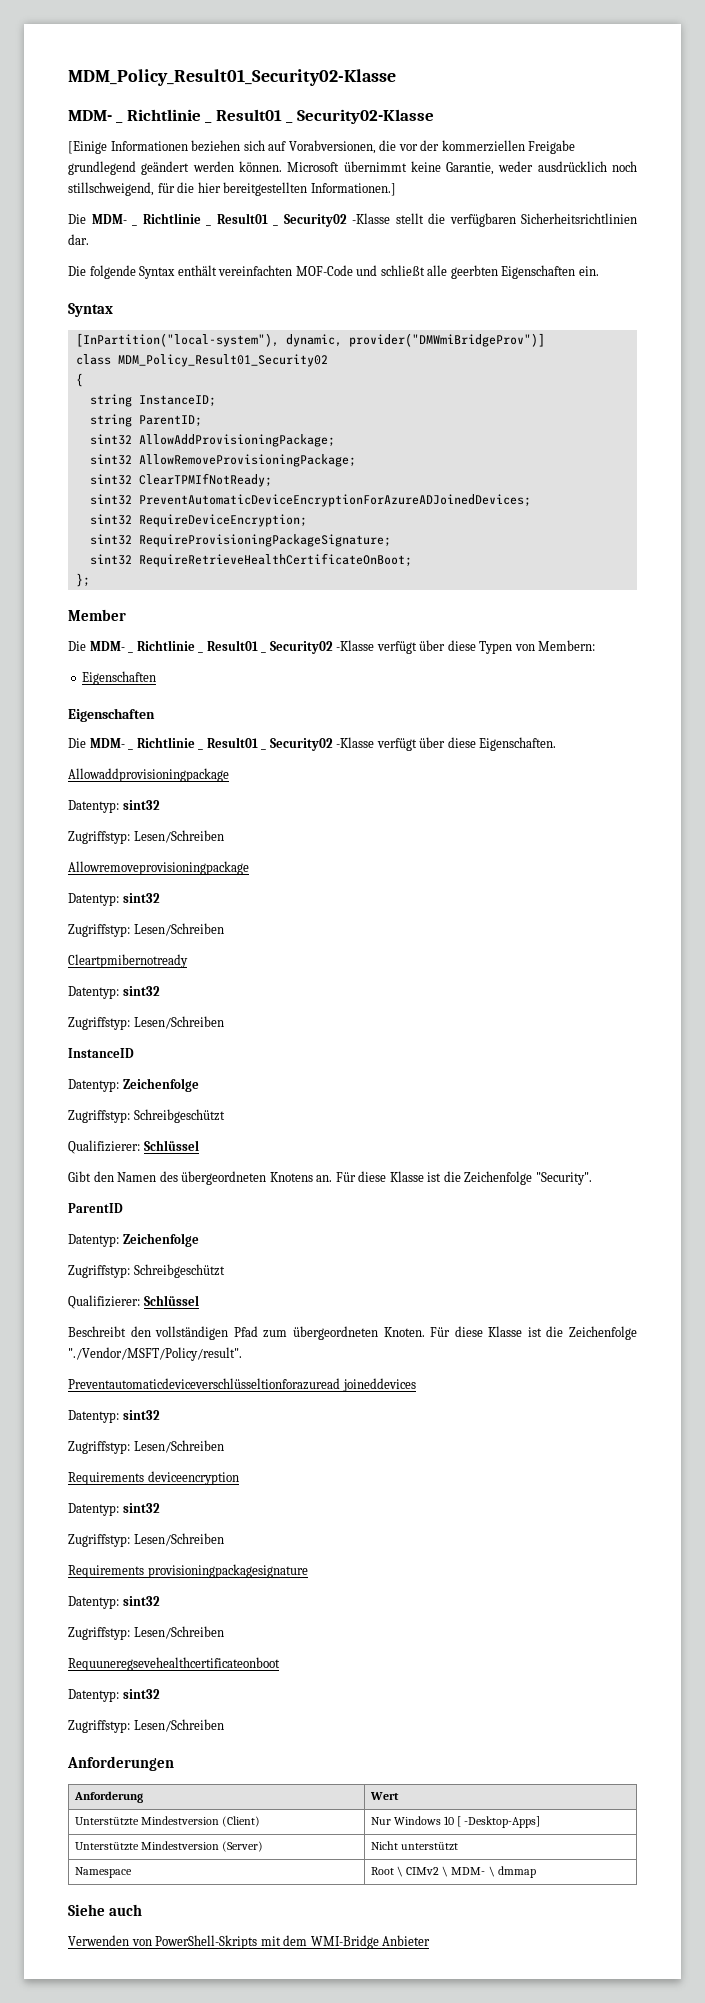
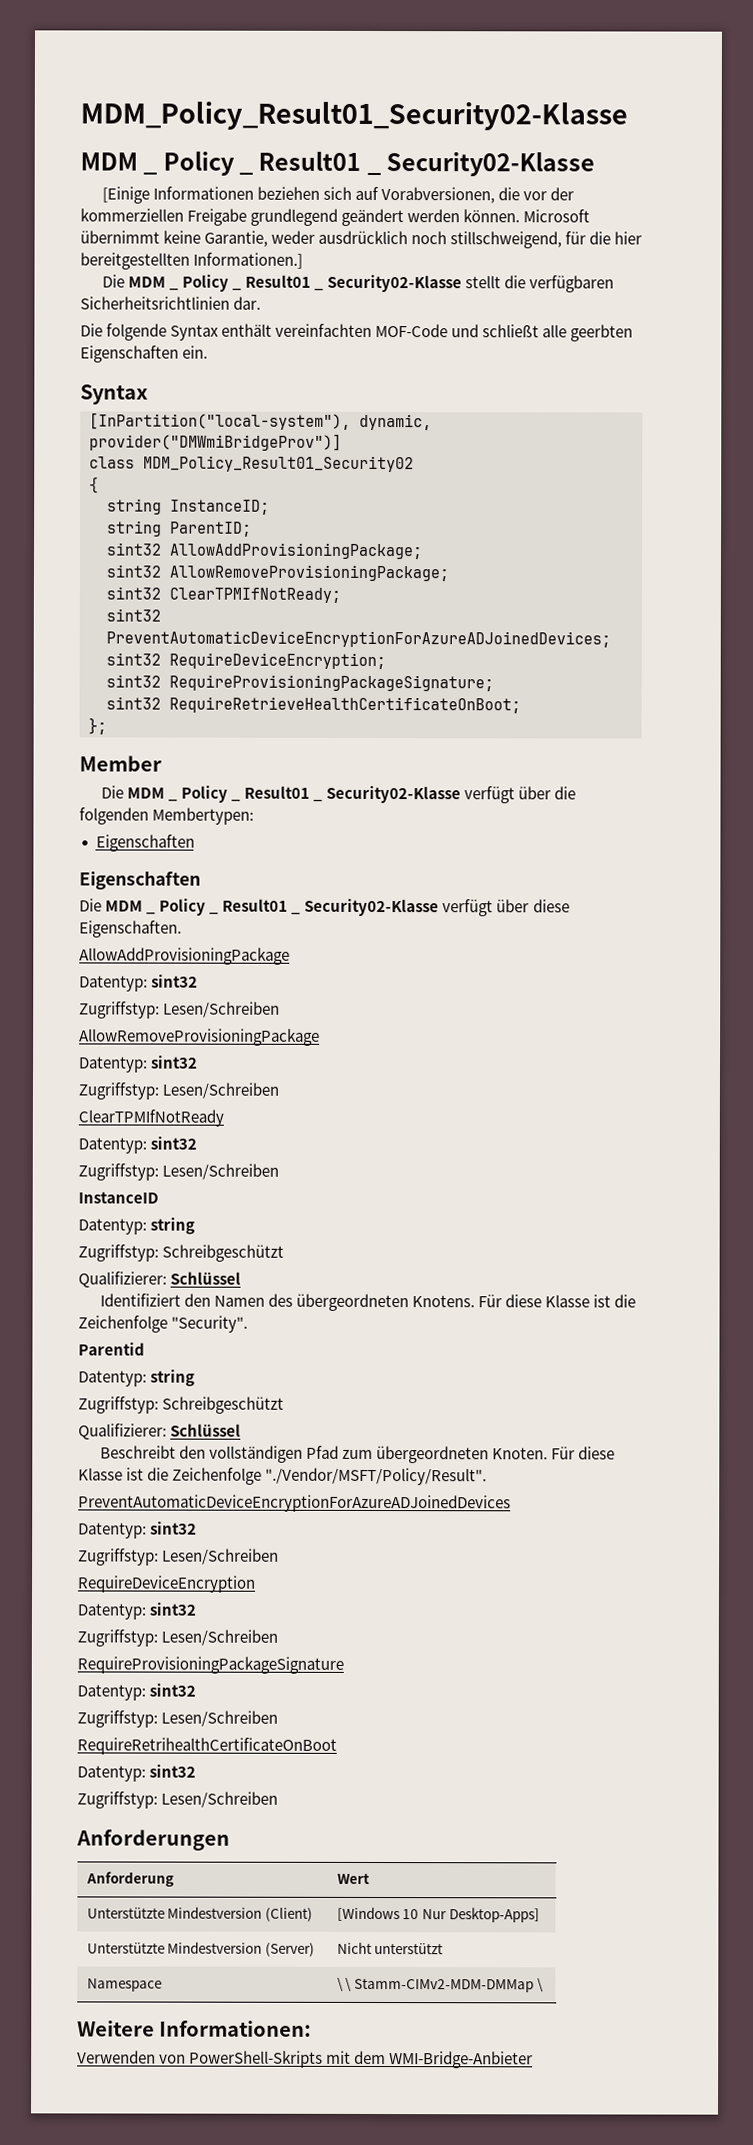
  MDM_Policy_Result01_Security02-Klasse
- MDM- _ Richtlinie _ Result01 _ Security02-Klasse
+ MDM _ Policy _ Result01 _ Security02-Klasse
- Die MDM- _ Richtlinie _ Result01 _ Security02 -Klasse stellt die verfügbaren Sicherheitsrichtlinien dar.
+ Die MDM _ Policy _ Result01 _ Security02-Klasse stellt die verfügbaren Sicherheitsrichtlinien dar.
- Die MDM- _ Richtlinie _ Result01 _ Security02 -Klasse verfügt über diese Typen von Membern:
+ Die MDM _ Policy _ Result01 _ Security02-Klasse verfügt über die folgenden Membertypen:
- Die MDM- _ Richtlinie _ Result01 _ Security02 -Klasse verfügt über diese Eigenschaften.
+ Die MDM _ Policy _ Result01 _ Security02-Klasse verfügt über diese Eigenschaften.
- Allowaddprovisioningpackage
+ AllowAddProvisioningPackage
  Datentyp: sint32
  Zugriffstyp: Lesen/Schreiben
- Allowremoveprovisioningpackage
+ AllowRemoveProvisioningPackage
  Datentyp: sint32
  Zugriffstyp: Lesen/Schreiben
- Cleartpmibernotready
+ ClearTPMIfNotReady
  InstanceID
- Datentyp: Zeichenfolge
+ Datentyp: string
  Zugriffstyp: Schreibgeschützt
  Qualifizierer: Schlüssel
- Gibt den Namen des übergeordneten Knotens an.
+ Identifiziert den Namen des übergeordneten Knotens.
- ParentID
- Datentyp: Zeichenfolge
+ Parentid
+ Datentyp: string
- Für diese Klasse ist die Zeichenfolge "./Vendor/MSFT/Policy/result".
- Preventautomaticdeviceverschlüsseltionforazuread joineddevices
+ Für diese Klasse ist die Zeichenfolge "./Vendor/MSFT/Policy/Result".
+ PreventAutomaticDeviceEncryptionForAzureADJoinedDevices
  Datentyp: sint32
  Zugriffstyp: Lesen/Schreiben
- Requirements deviceencryption
+ RequireDeviceEncryption
  Datentyp: sint32
  Zugriffstyp: Lesen/Schreiben
- Requirements provisioningpackagesignature
+ RequireProvisioningPackageSignature
  Datentyp: sint32
  Zugriffstyp: Lesen/Schreiben
- Requuneregsevehealthcertificateonboot
+ RequireRetrihealthCertificateOnBoot
- Unterstützte Mindestversion (Client) | Nur Windows 10 [ -Desktop-Apps]
+ Unterstützte Mindestversion (Client) | [Windows 10 Nur Desktop-Apps]
- Namespace | Root \ CIMv2 \ MDM- \ dmmap
- Siehe auch
+ Namespace | \ \ Stamm-CIMv2-MDM-DMMap \
+ Weitere Informationen:
- Verwenden von PowerShell-Skripts mit dem WMI-Bridge Anbieter
+ Verwenden von PowerShell-Skripts mit dem WMI-Bridge-Anbieter

